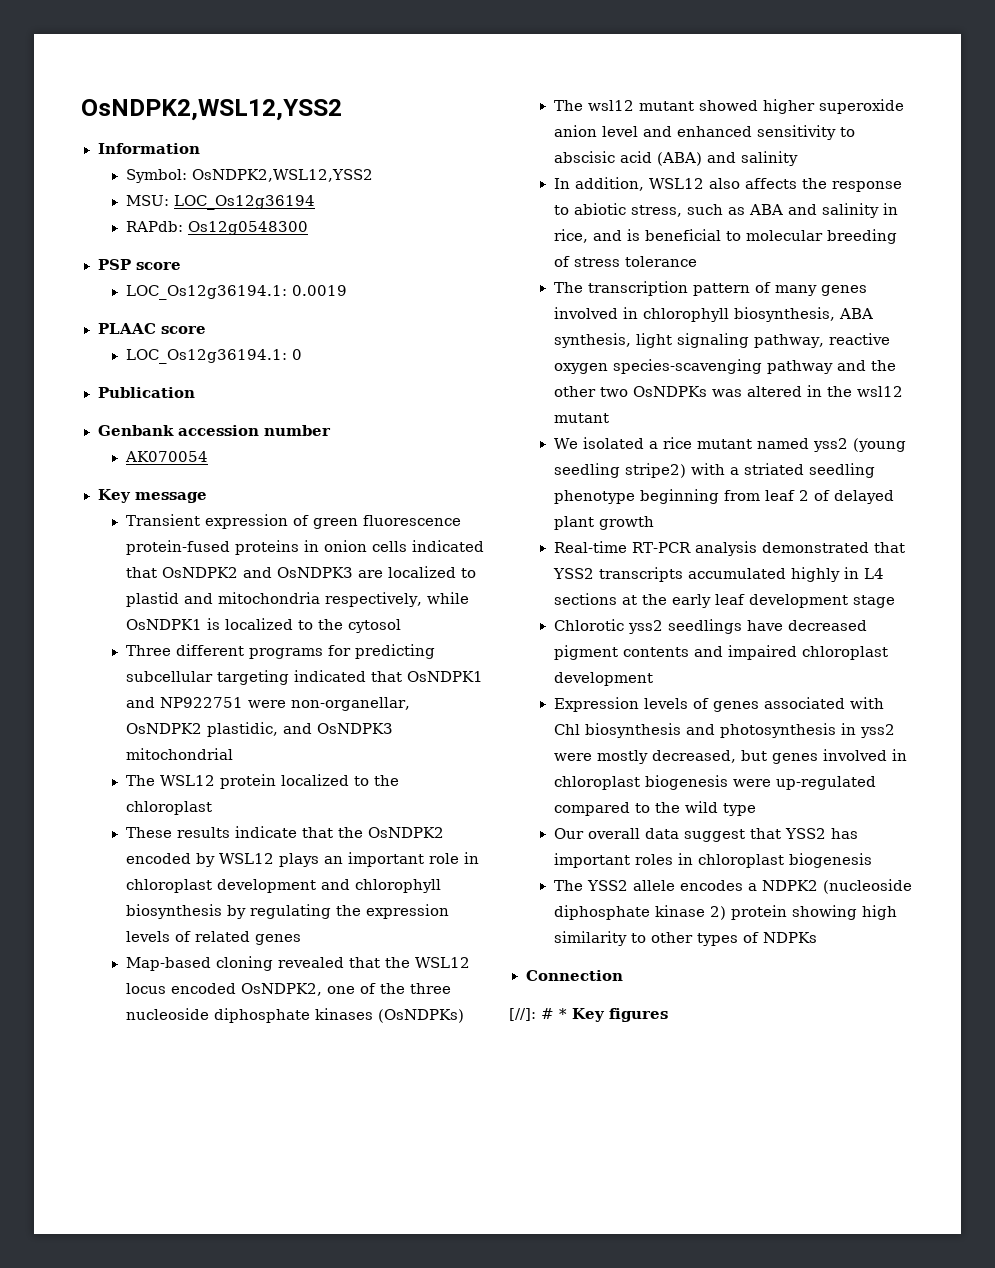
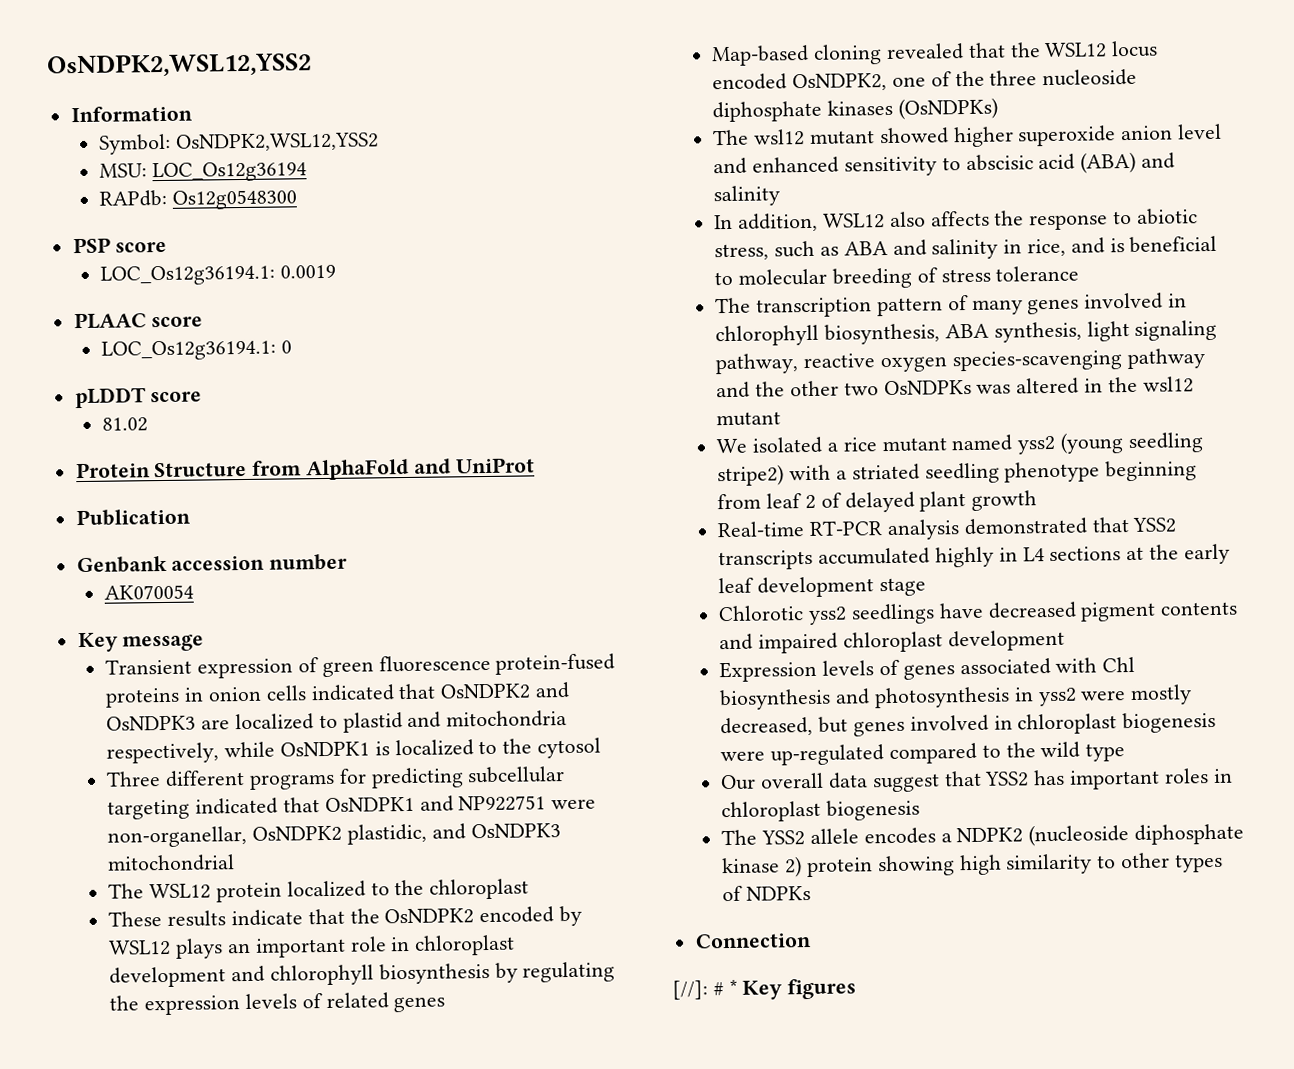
+ pLDDT score
+ 81.02
+ Protein Structure from AlphaFold and UniProt

